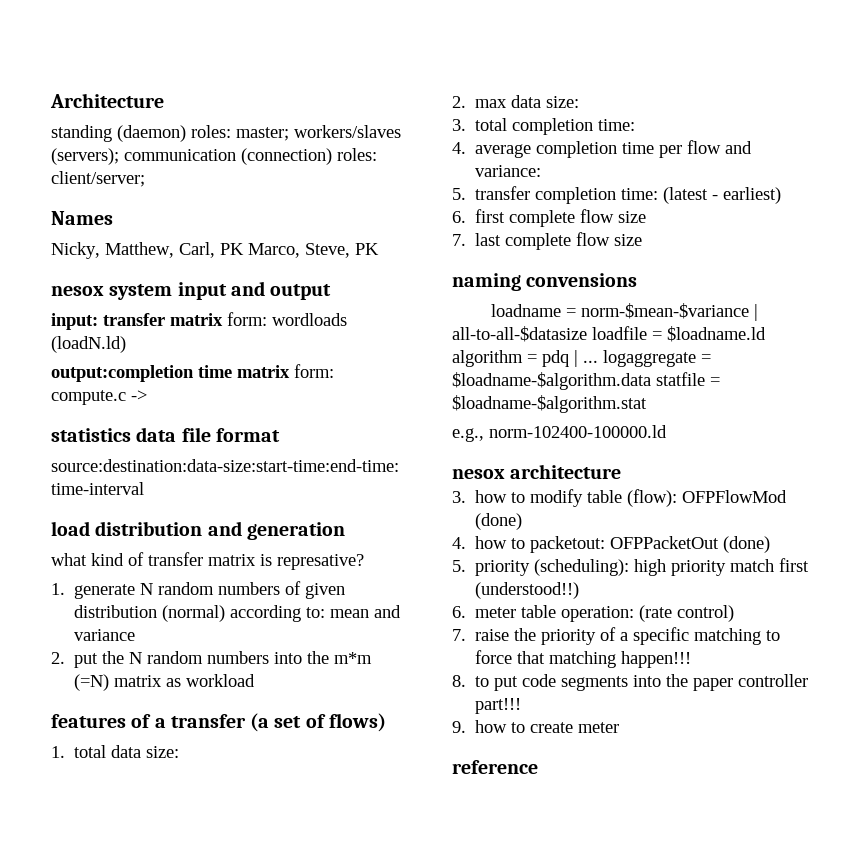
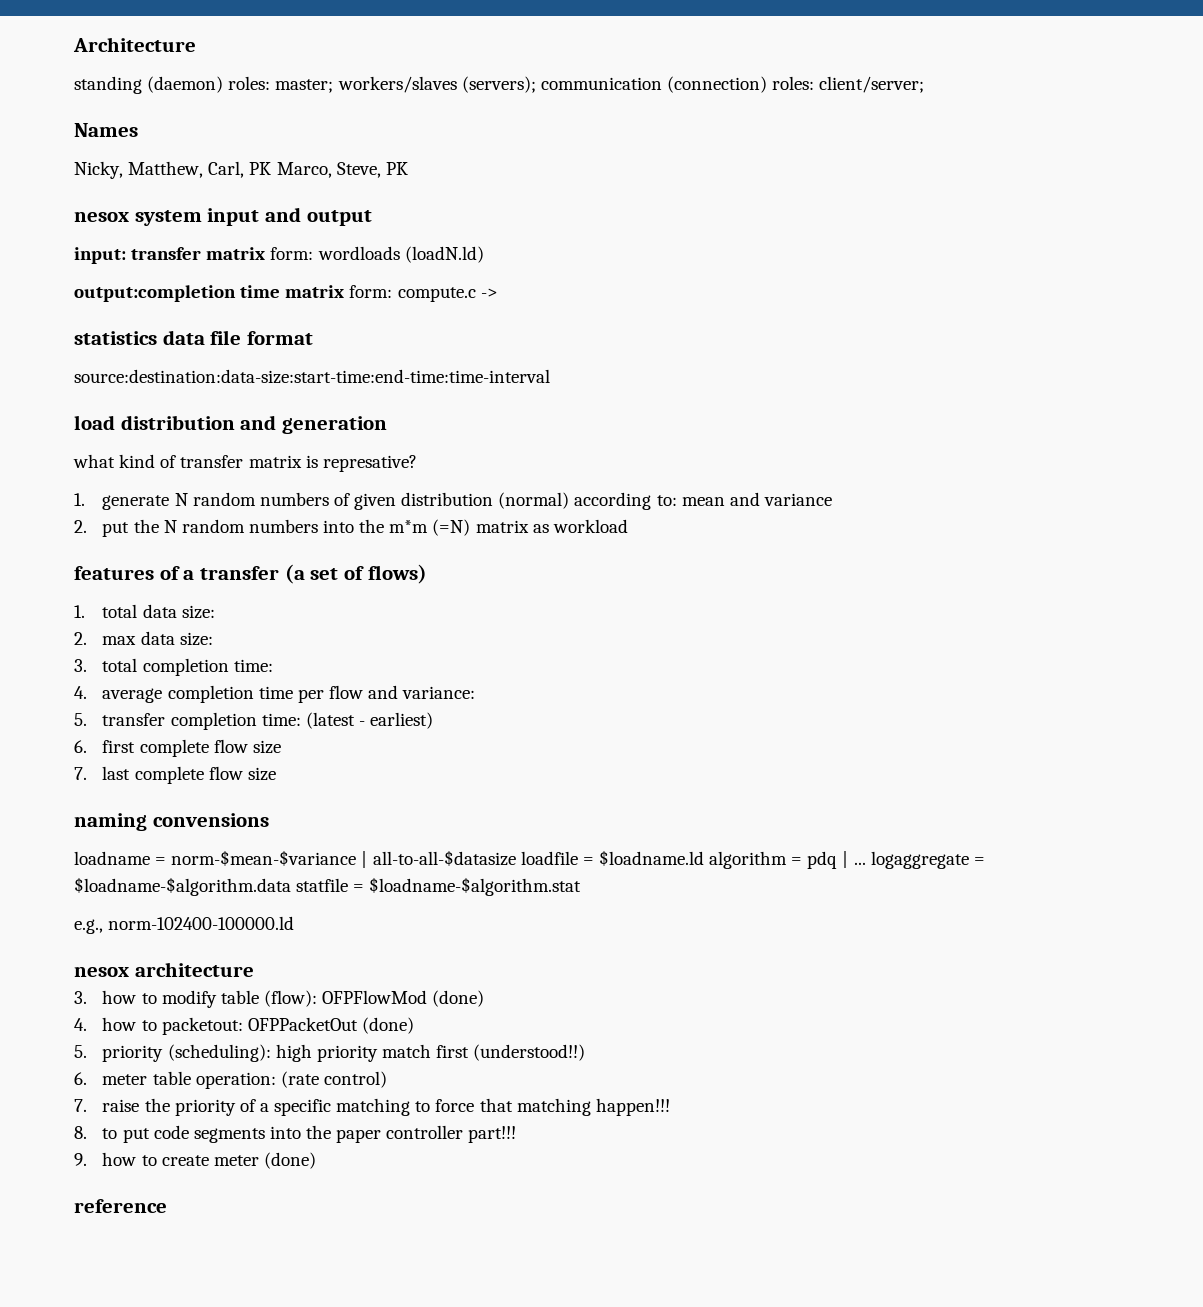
- 9. how to create meter
+ 9. how to create meter (done)

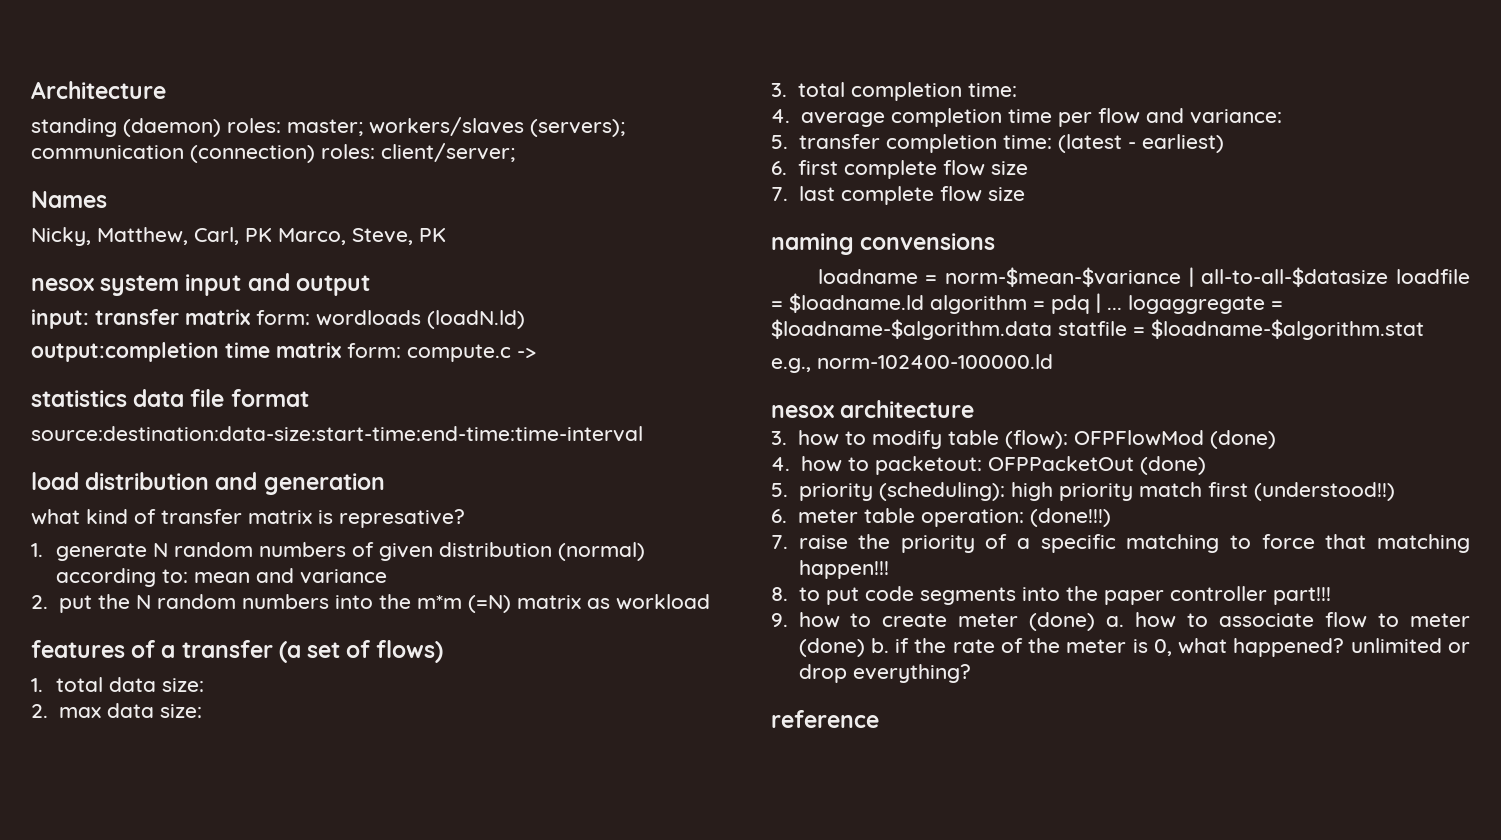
- 6. meter table operation: (rate control)
+ 6. meter table operation: (done!!!)
- 9. how to create meter (done)
+ 9. how to create meter (done) a. how to associate flow to meter (done) b. if the rate of the meter is 0, what happened? unlimited or drop everything?

